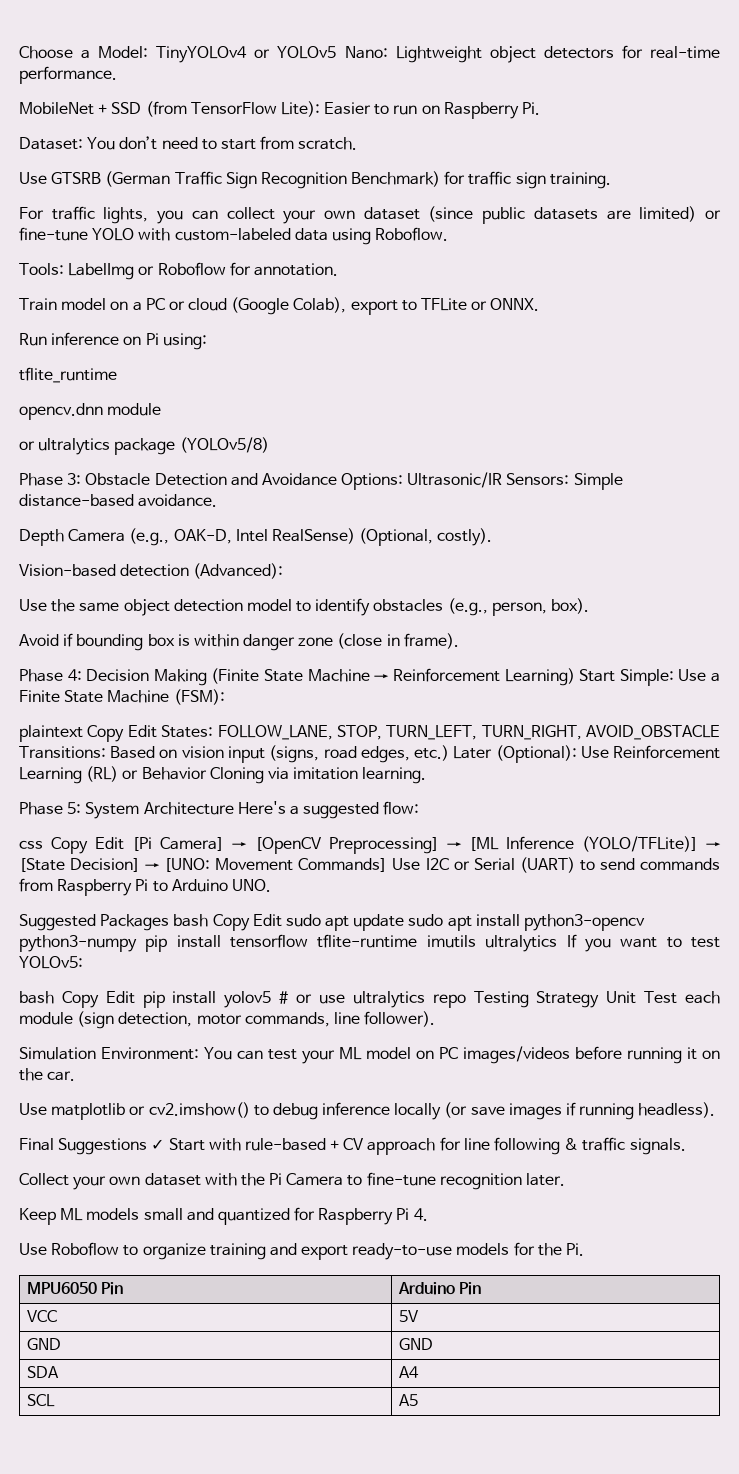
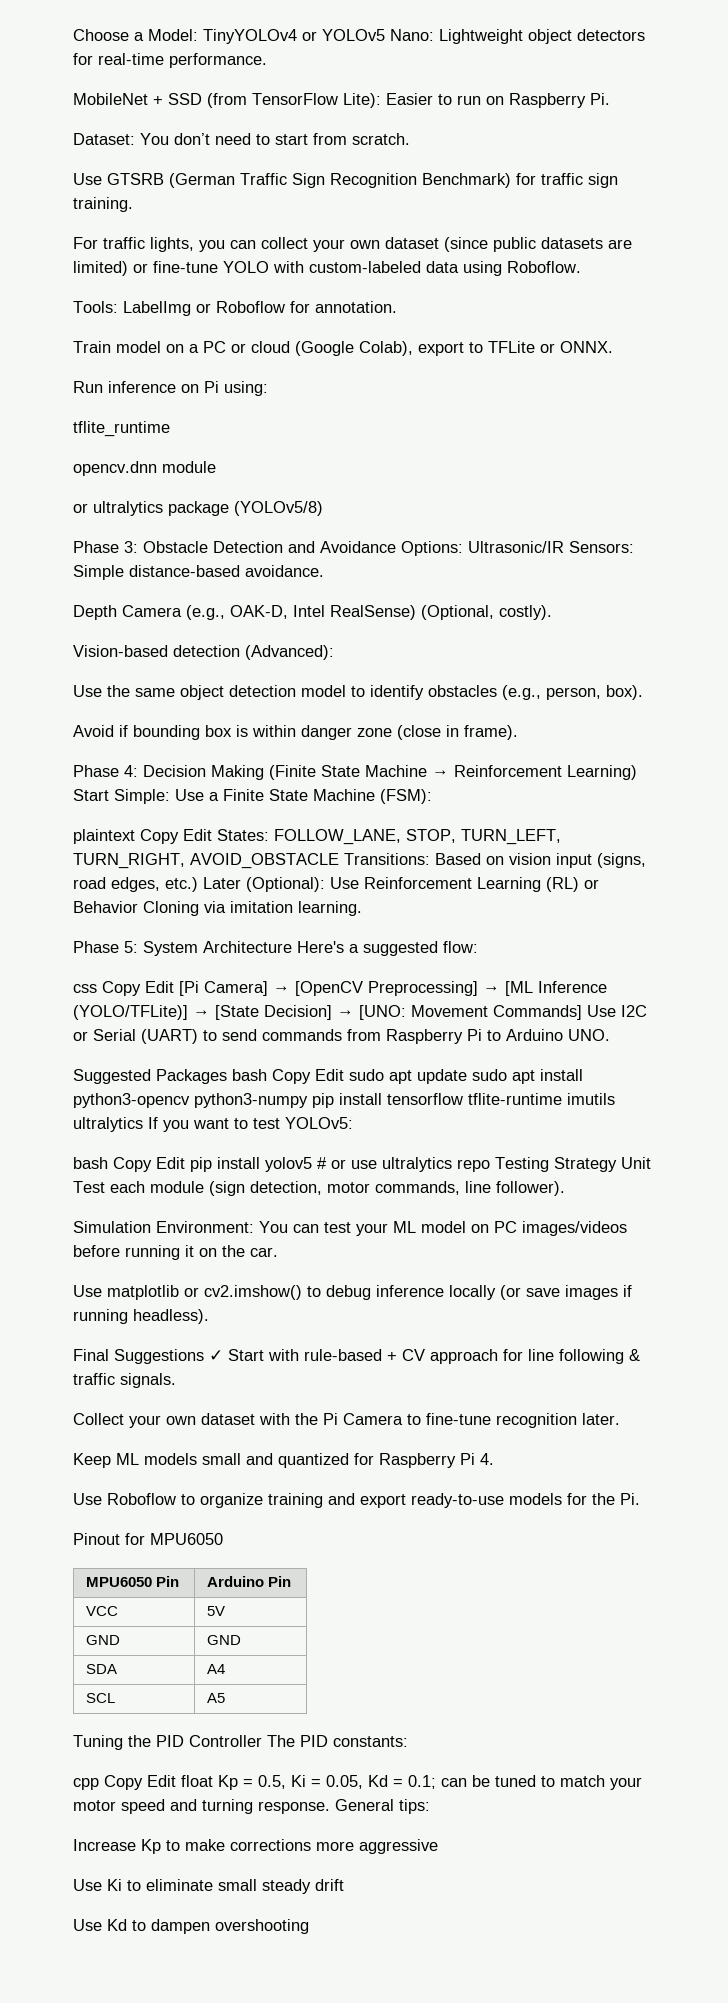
+ Pinout for MPU6050
+ Tuning the PID Controller The PID constants:
+ cpp Copy Edit float Kp = 0.5, Ki = 0.05, Kd = 0.1; can be tuned to match your motor speed and turning response. General tips:
+ Increase Kp to make corrections more aggressive
+ Use Ki to eliminate small steady drift
+ Use Kd to dampen overshooting

